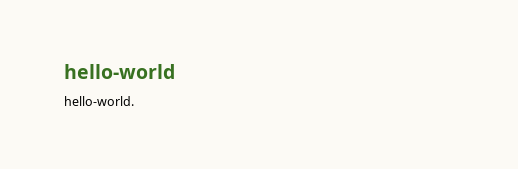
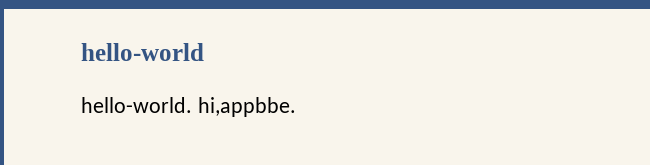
- hello-world.
+ hello-world. hi,appbbe.

